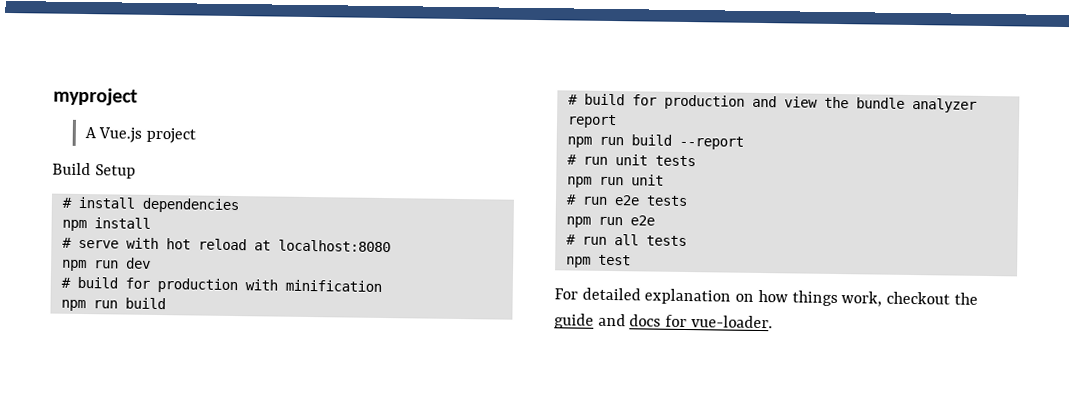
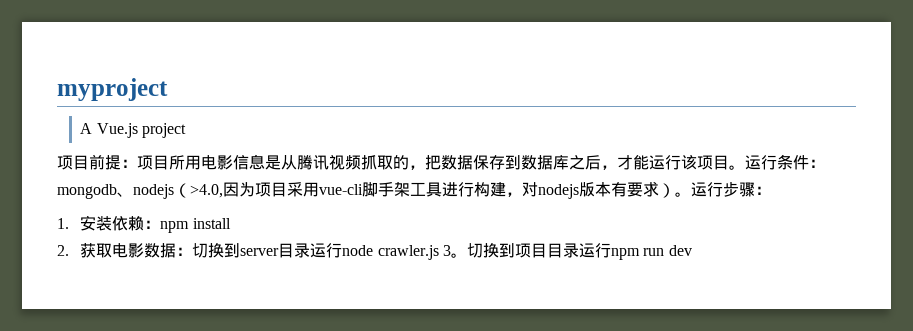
- Build Setup
- # install dependencies
- npm install
- # serve with hot reload at localhost:8080
- npm run dev
- # build for production with minification
- npm run build
- # build for production and view the bundle analyzer report
- npm run build --report
- # run unit tests
- npm run unit
- # run e2e tests
- npm run e2e
- # run all tests
- npm test
- For detailed explanation on how things work, checkout the guide and docs for vue-loader.
+ 项目前提：项目所用电影信息是从腾讯视频抓取的，把数据保存到数据库之后，才能运行该项目。运行条件：mongodb、nodejs（>4.0,因为项目采用vue-cli脚手架工具进行构建，对nodejs版本有要求）。运行步骤：
+ 1.安装依赖：npm install
+ 2.获取电影数据：切换到server目录运行node crawler.js 3。切换到项目目录运行npm run dev

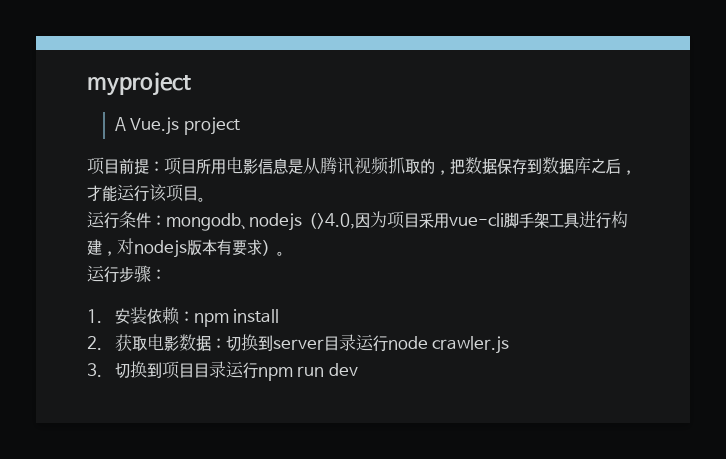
- 项目前提：项目所用电影信息是从腾讯视频抓取的，把数据保存到数据库之后，才能运行该项目。运行条件：mongodb、nodejs（>4.0,因为项目采用vue-cli脚手架工具进行构建，对nodejs版本有要求）。运行步骤：
+ 项目前提：项目所用电影信息是从腾讯视频抓取的，把数据保存到数据库之后，才能运行该项目。
+ 运行条件：mongodb、nodejs（>4.0,因为项目采用vue-cli脚手架工具进行构建，对nodejs版本有要求）。
+ 运行步骤：
- 2.获取电影数据：切换到server目录运行node crawler.js 3。切换到项目目录运行npm run dev
+ 2.获取电影数据：切换到server目录运行node crawler.js
+ 3.切换到项目目录运行npm run dev

